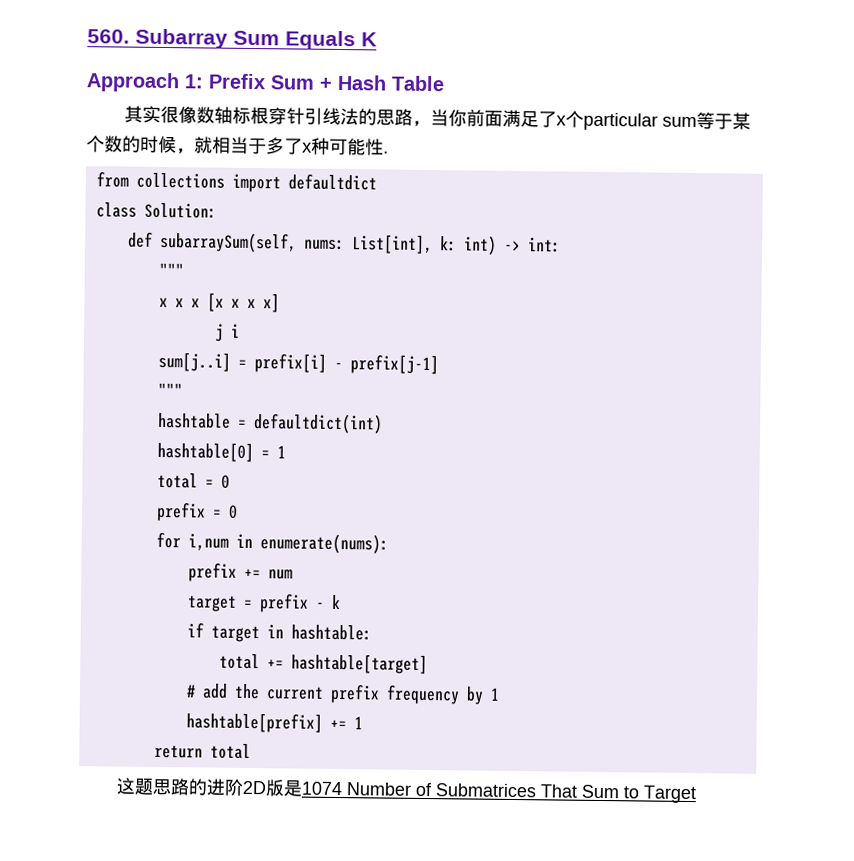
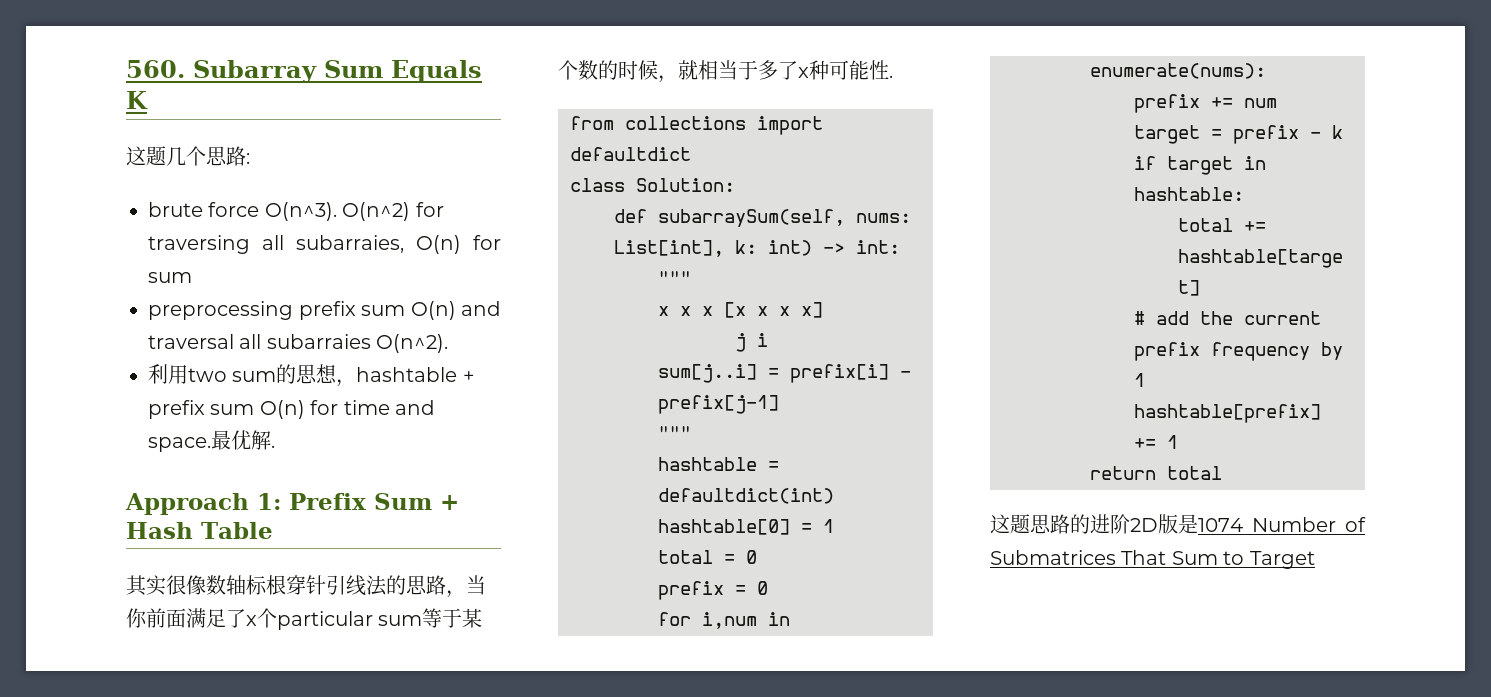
+ 这题几个思路:
+ brute force O(n^3). O(n^2) for traversing all subarraies, O(n) for sum
+ preprocessing prefix sum O(n) and traversal all subarraies O(n^2).
+ 利用two sum的思想，hashtable + prefix sum O(n) for time and space.最优解.

